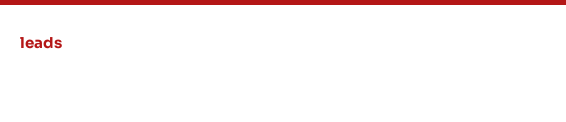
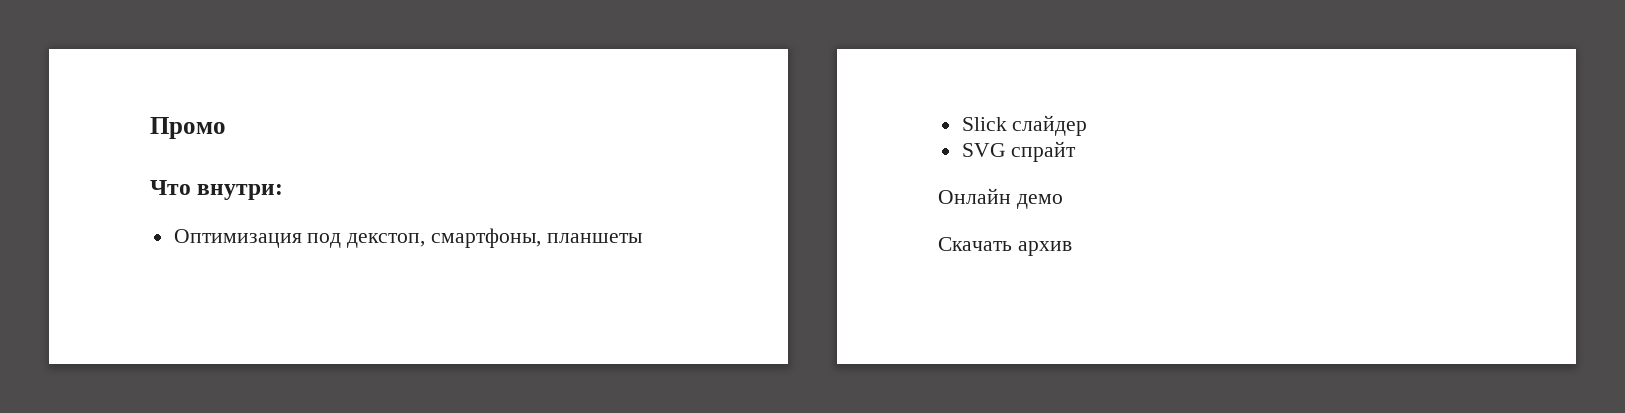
- leads
+ Промо
+ Что внутри:
+ Оптимизация под декстоп, смартфоны, планшеты
+ Slick слайдер
+ SVG спрайт
+ Онлайн демо
+ Скачать архив

